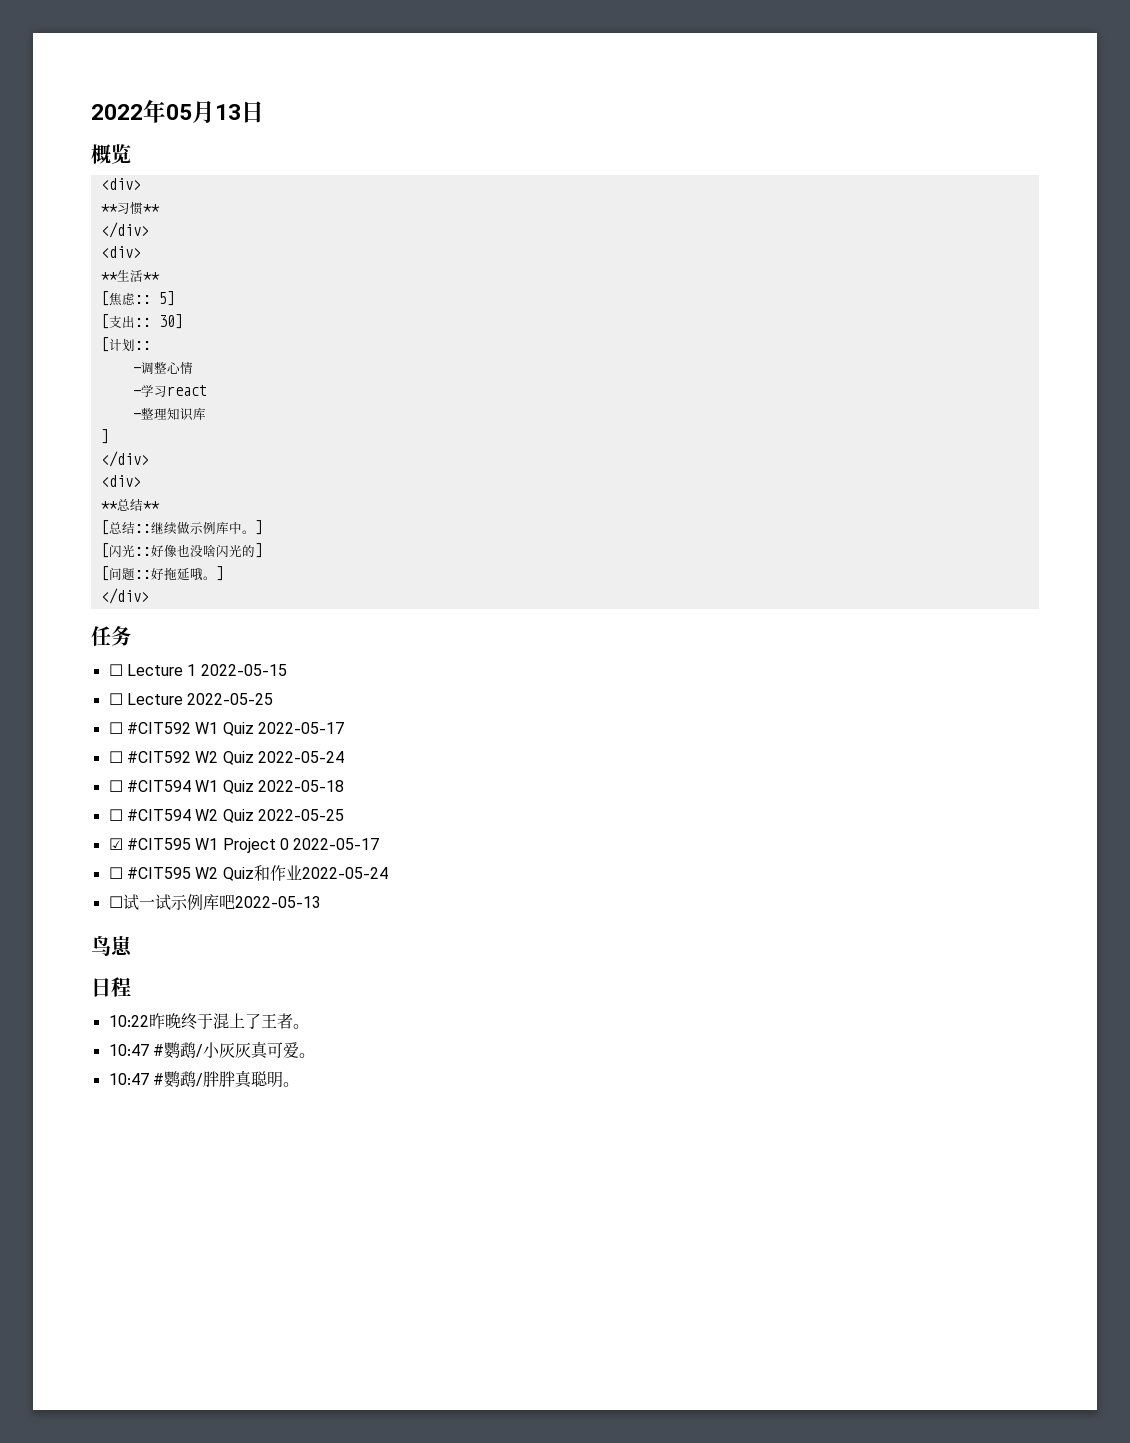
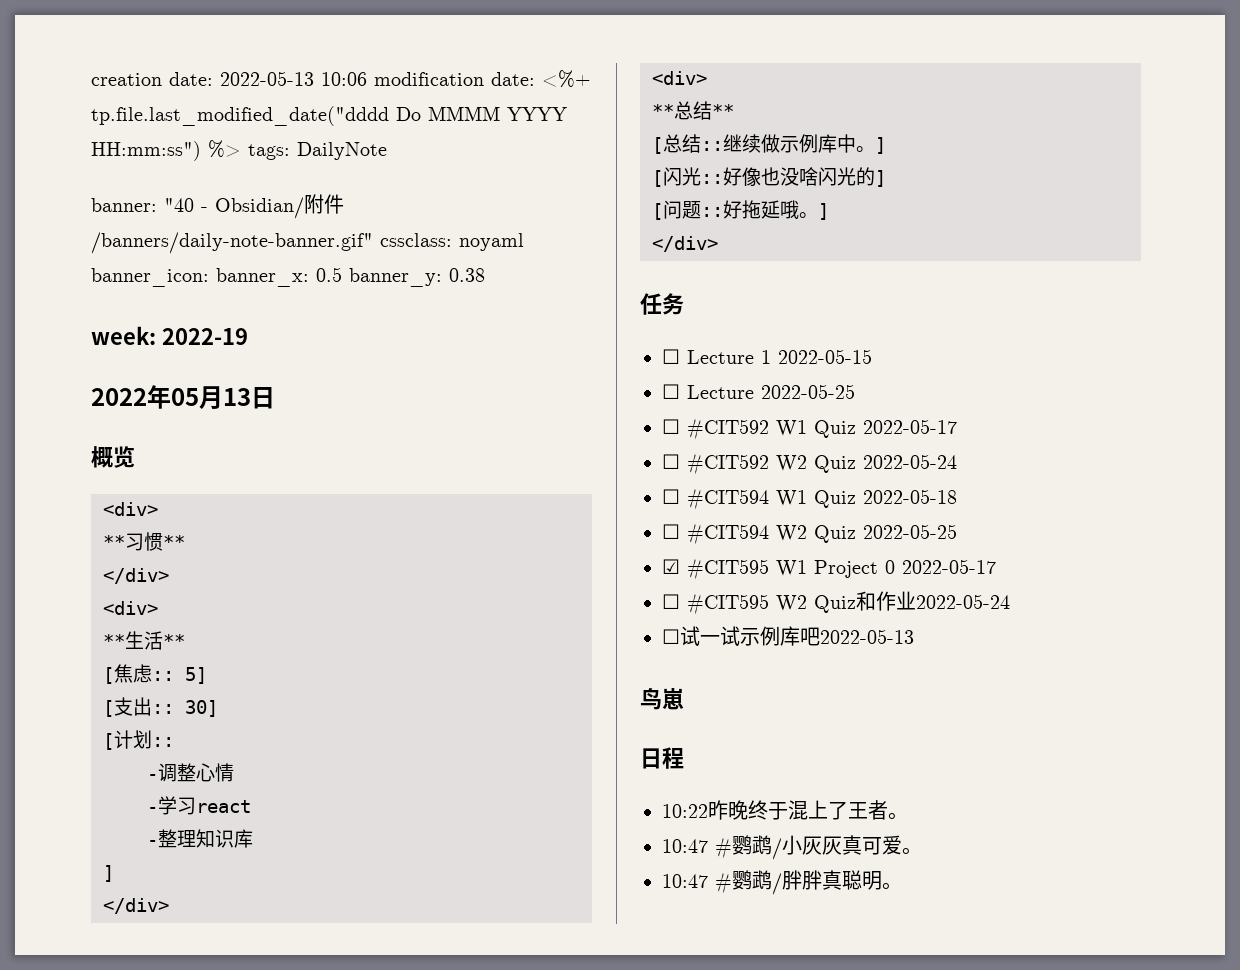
+ creation date: 2022-05-13 10:06 modification date: <%+ tp.file.last_modified_date("dddd Do MMMM YYYY HH:mm:ss") %> tags: DailyNote
+ banner: "40 - Obsidian/附件/banners/daily-note-banner.gif" cssclass: noyaml banner_icon: banner_x: 0.5 banner_y: 0.38
+ week: 2022-19

